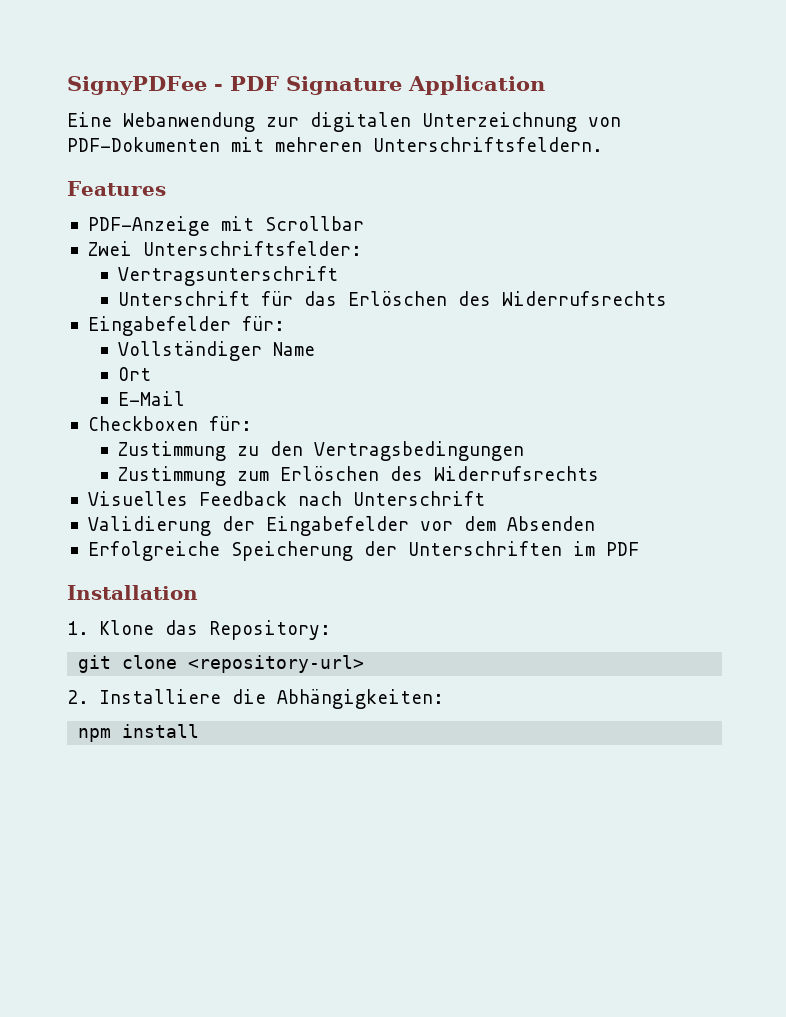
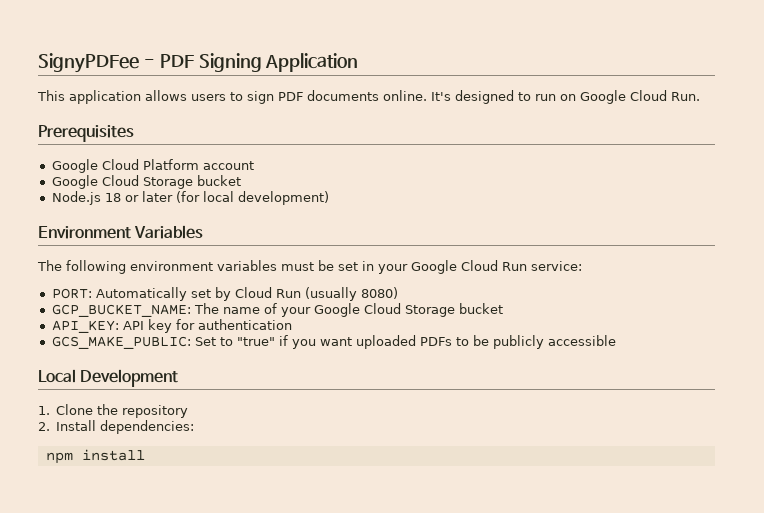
- SignyPDFee - PDF Signature Application
+ SignyPDFee - PDF Signing Application
- Eine Webanwendung zur digitalen Unterzeichnung von PDF-Dokumenten mit mehreren Unterschriftsfeldern.
- Features
- PDF-Anzeige mit Scrollbar
- Zwei Unterschriftsfelder:
- Vertragsunterschrift
- Unterschrift für das Erlöschen des Widerrufsrechts
- Eingabefelder für:
- Vollständiger Name
- Ort
- E-Mail
- Checkboxen für:
- Zustimmung zu den Vertragsbedingungen
- Zustimmung zum Erlöschen des Widerrufsrechts
- Visuelles Feedback nach Unterschrift
- Validierung der Eingabefelder vor dem Absenden
- Erfolgreiche Speicherung der Unterschriften im PDF
- Installation
- 1. Klone das Repository:
- git clone <repository-url>
- 2. Installiere die Abhängigkeiten:
+ This application allows users to sign PDF documents online. It's designed to run on Google Cloud Run.
+ Prerequisites
+ Google Cloud Platform account
+ Google Cloud Storage bucket
+ Node.js 18 or later (for local development)
+ Environment Variables
+ The following environment variables must be set in your Google Cloud Run service:
+ PORT: Automatically set by Cloud Run (usually 8080)
+ GCP_BUCKET_NAME: The name of your Google Cloud Storage bucket
+ API_KEY: API key for authentication
+ GCS_MAKE_PUBLIC: Set to "true" if you want uploaded PDFs to be publicly accessible
+ Local Development
+ 1. Clone the repository
+ 2. Install dependencies:

